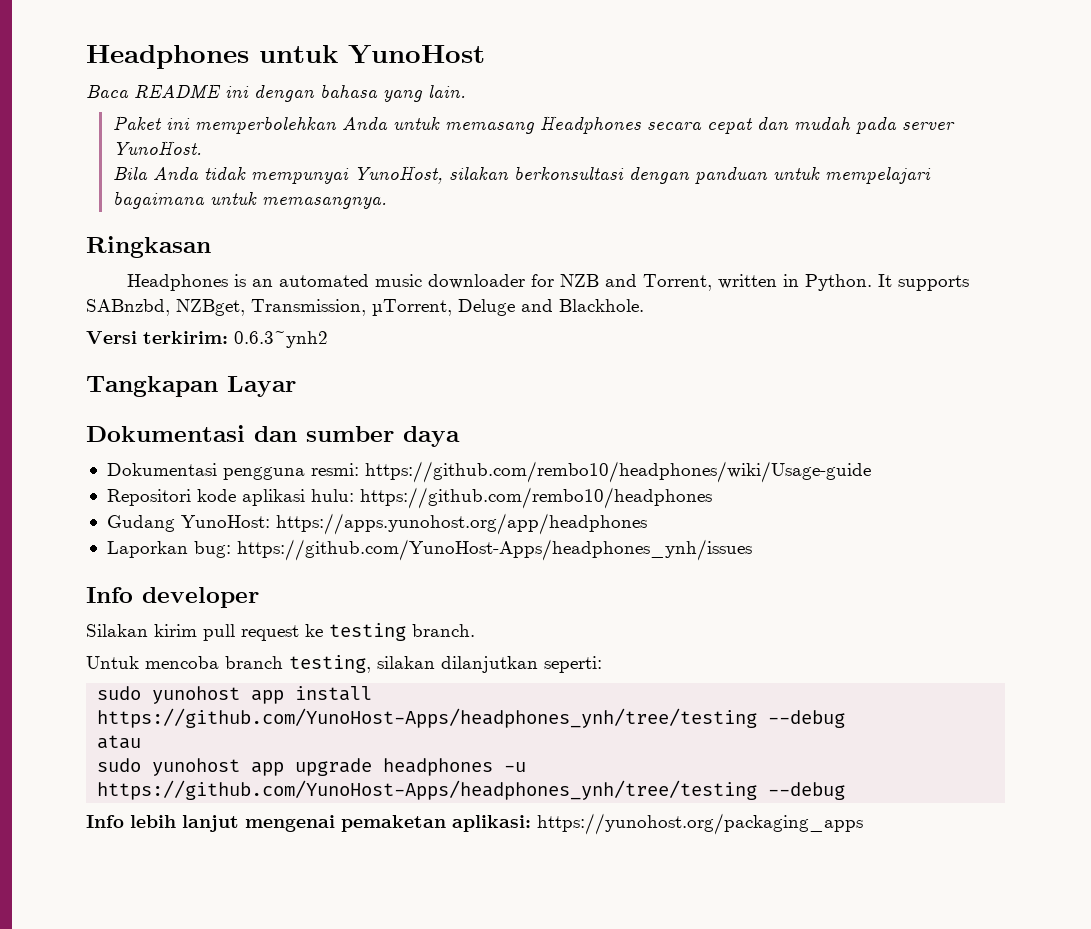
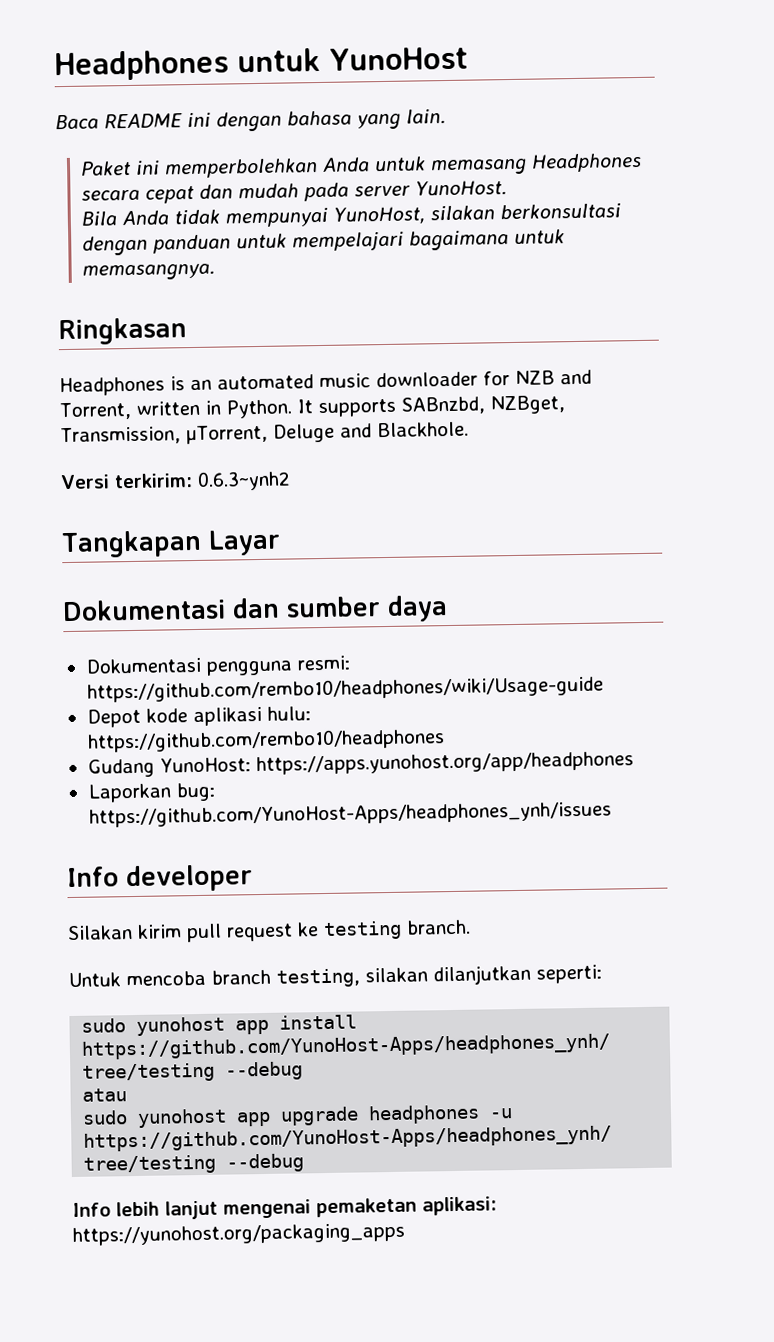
- Repositori kode aplikasi hulu: https://github.com/rembo10/headphones
+ Depot kode aplikasi hulu: https://github.com/rembo10/headphones

